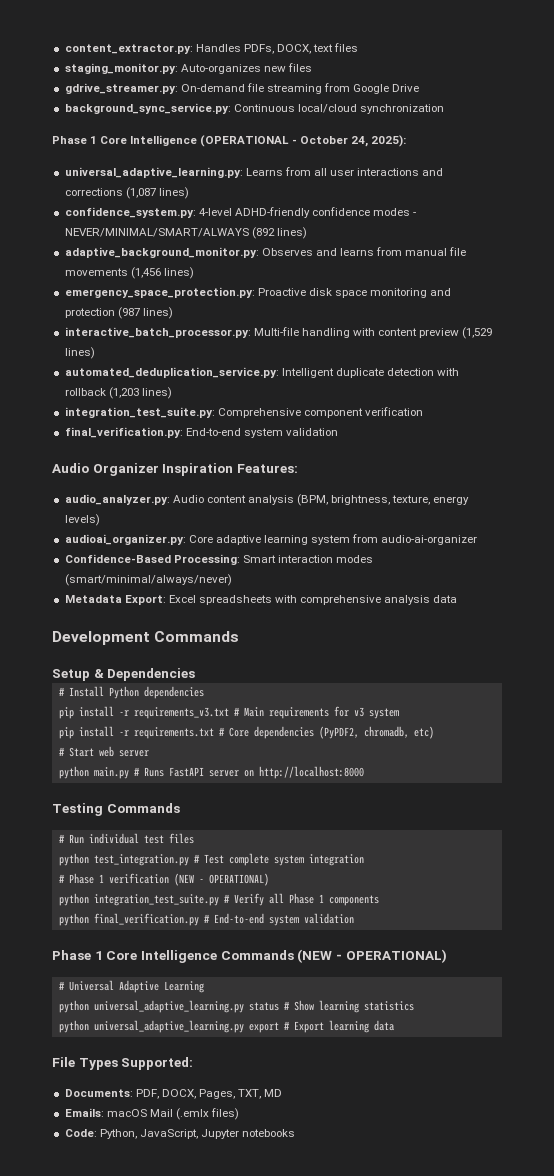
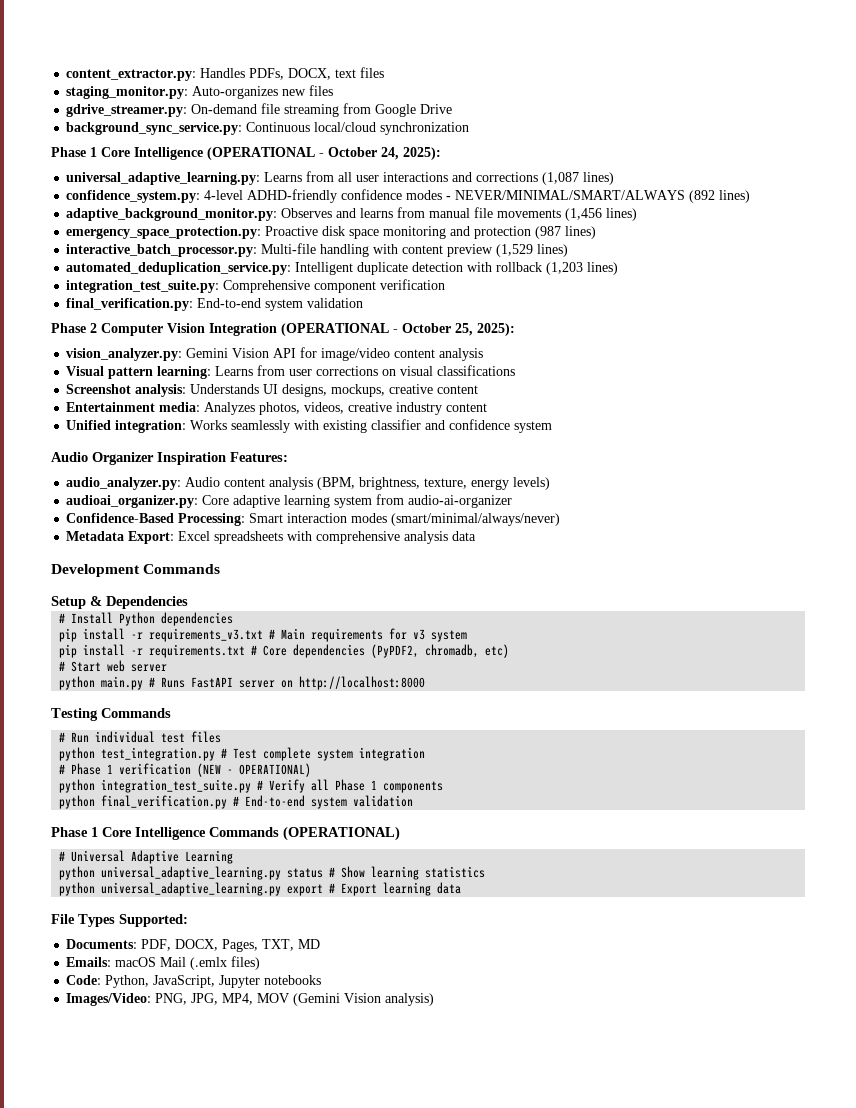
+ Phase 2 Computer Vision Integration (OPERATIONAL - October 25, 2025):
+ vision_analyzer.py: Gemini Vision API for image/video content analysis
+ Visual pattern learning: Learns from user corrections on visual classifications
+ Screenshot analysis: Understands UI designs, mockups, creative content
+ Entertainment media: Analyzes photos, videos, creative industry content
+ Unified integration: Works seamlessly with existing classifier and confidence system
- Phase 1 Core Intelligence Commands (NEW - OPERATIONAL)
+ Phase 1 Core Intelligence Commands (OPERATIONAL)
+ Images/Video: PNG, JPG, MP4, MOV (Gemini Vision analysis)

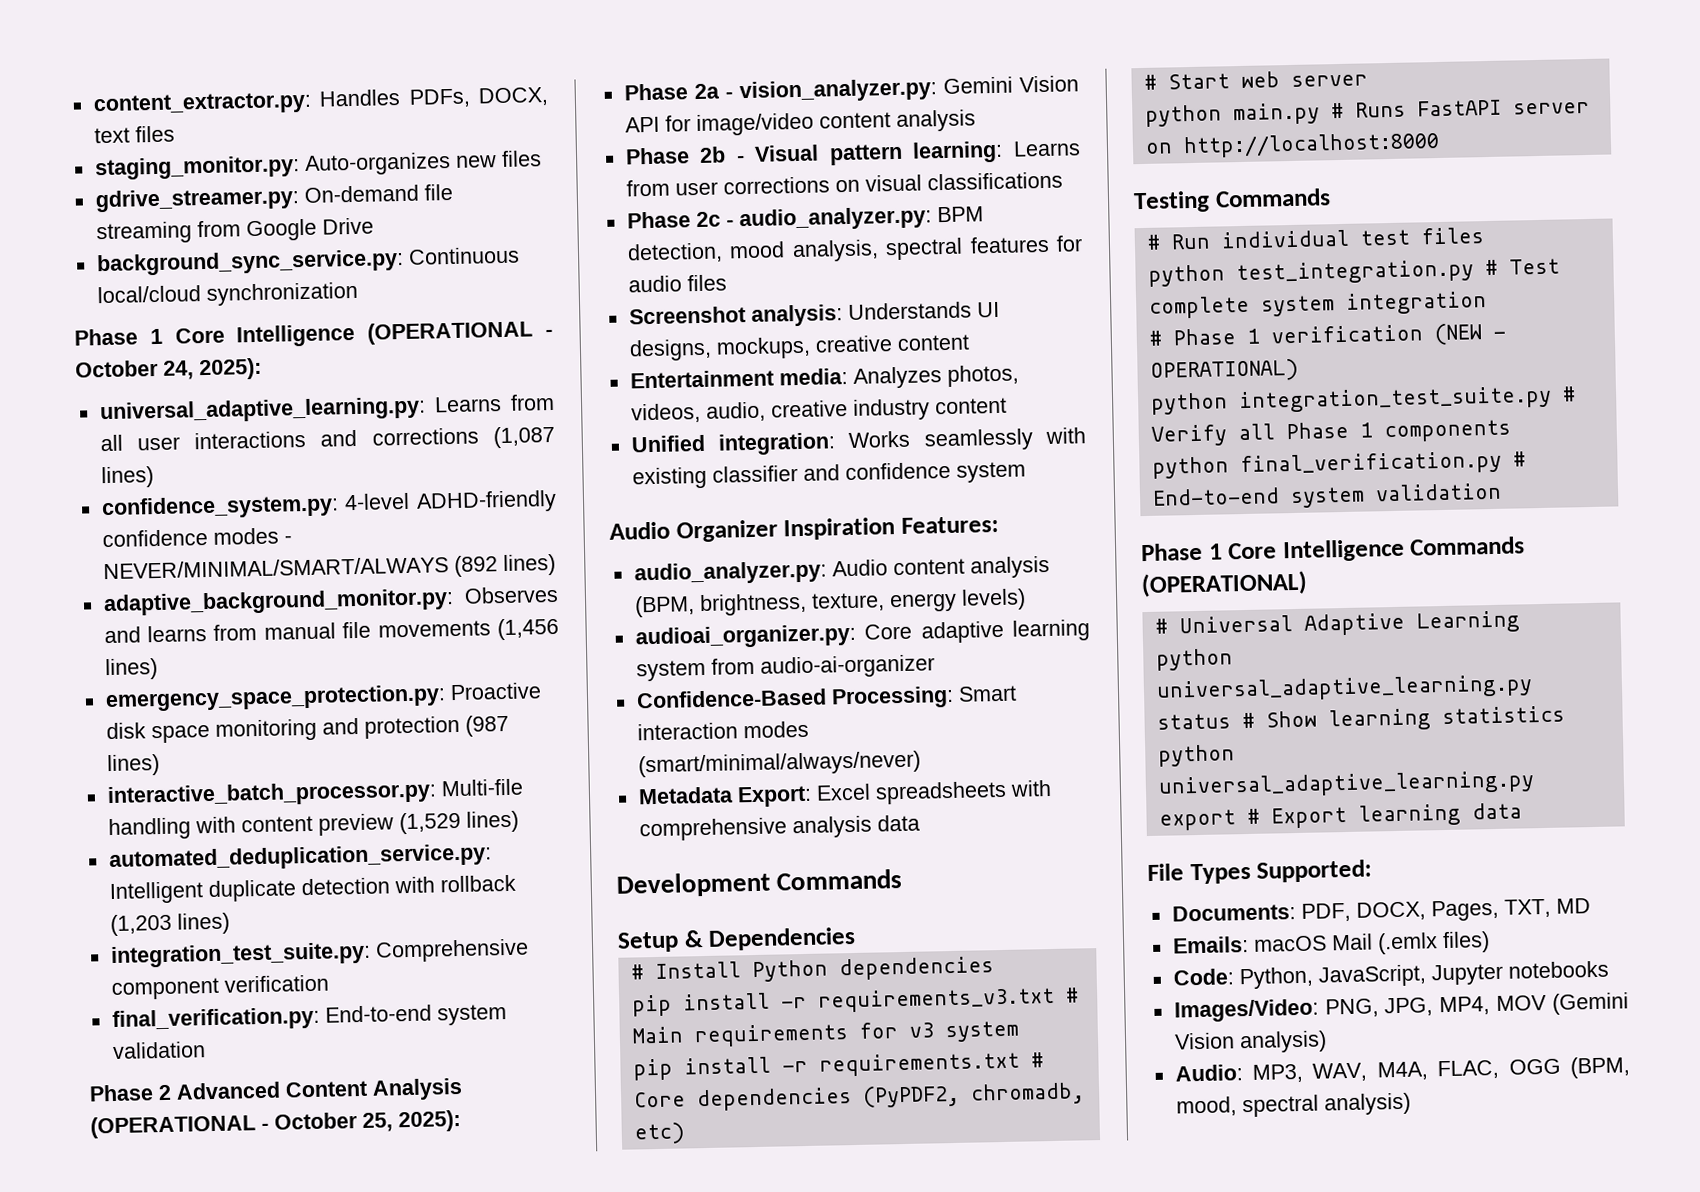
- Phase 2 Computer Vision Integration (OPERATIONAL - October 25, 2025):
+ Phase 2 Advanced Content Analysis (OPERATIONAL - October 25, 2025):
- vision_analyzer.py: Gemini Vision API for image/video content analysis
+ Phase 2a - vision_analyzer.py: Gemini Vision API for image/video content analysis
- Visual pattern learning: Learns from user corrections on visual classifications
+ Phase 2b - Visual pattern learning: Learns from user corrections on visual classifications
+ Phase 2c - audio_analyzer.py: BPM detection, mood analysis, spectral features for audio files
- Entertainment media: Analyzes photos, videos, creative industry content
+ Entertainment media: Analyzes photos, videos, audio, creative industry content
+ Audio: MP3, WAV, M4A, FLAC, OGG (BPM, mood, spectral analysis)

